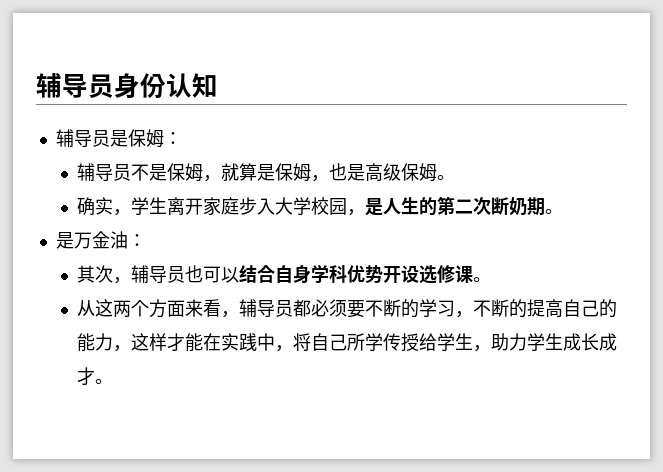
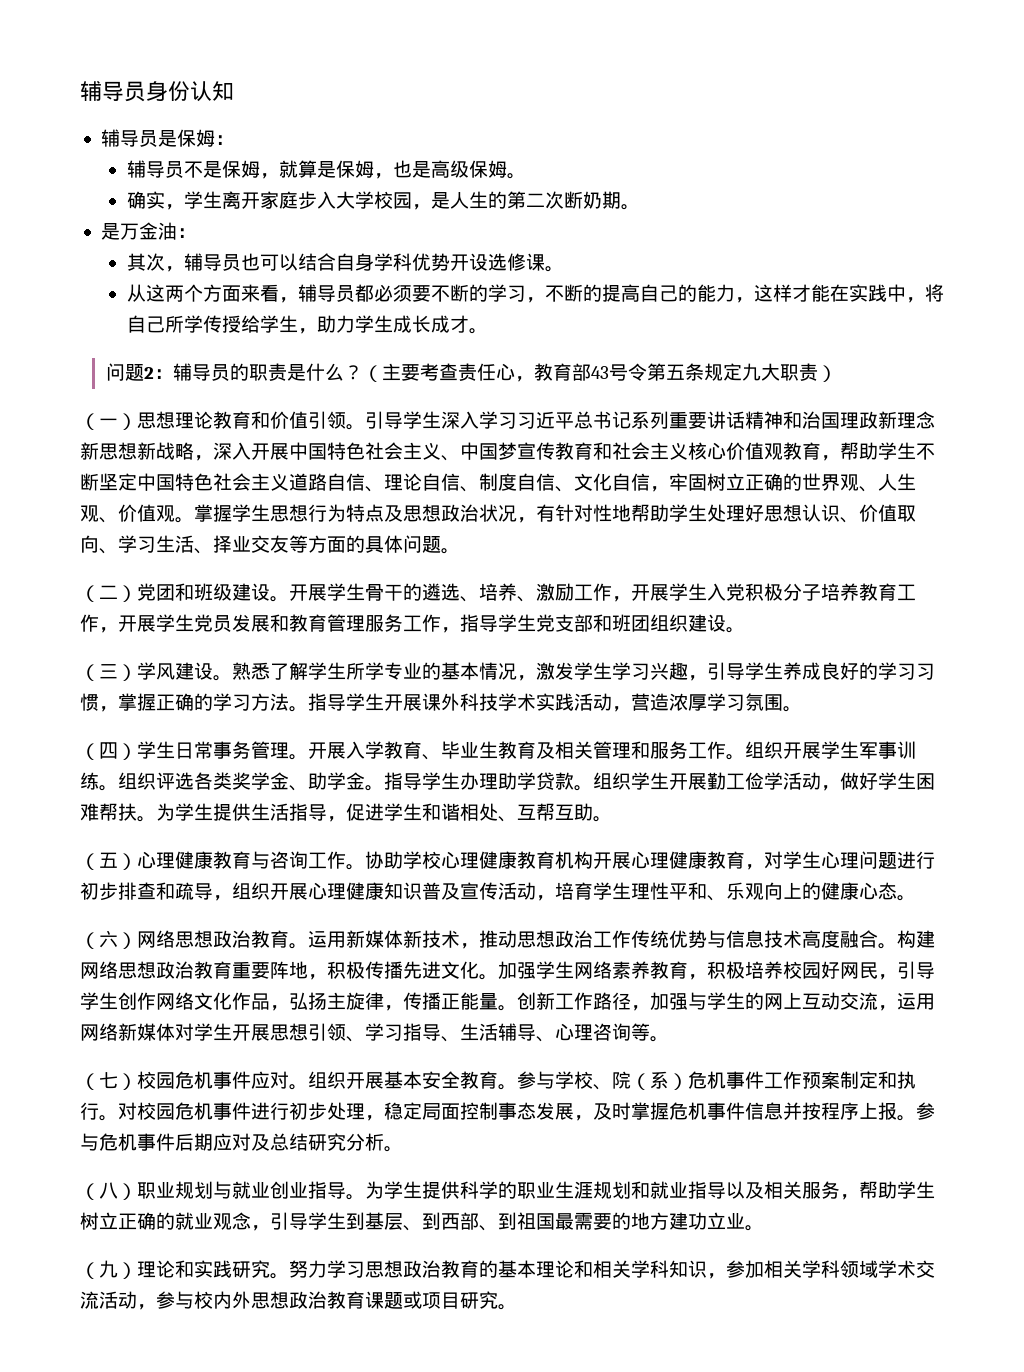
+ 问题2：辅导员的职责是什么？（主要考查责任心，教育部43号令第五条规定九大职责）
+ （一）思想理论教育和价值引领。引导学生深入学习习近平总书记系列重要讲话精神和治国理政新理念新思想新战略，深入开展中国特色社会主义、中国梦宣传教育和社会主义核心价值观教育，帮助学生不断坚定中国特色社会主义道路自信、理论自信、制度自信、文化自信，牢固树立正确的世界观、人生观、价值观。掌握学生思想行为特点及思想政治状况，有针对性地帮助学生处理好思想认识、价值取向、学习生活、择业交友等方面的具体问题。
+ （二）党团和班级建设。开展学生骨干的遴选、培养、激励工作，开展学生入党积极分子培养教育工作，开展学生党员发展和教育管理服务工作，指导学生党支部和班团组织建设。
+ （三）学风建设。熟悉了解学生所学专业的基本情况，激发学生学习兴趣，引导学生养成良好的学习习惯，掌握正确的学习方法。指导学生开展课外科技学术实践活动，营造浓厚学习氛围。
+ （四）学生日常事务管理。开展入学教育、毕业生教育及相关管理和服务工作。组织开展学生军事训练。组织评选各类奖学金、助学金。指导学生办理助学贷款。组织学生开展勤工俭学活动，做好学生困难帮扶。为学生提供生活指导，促进学生和谐相处、互帮互助。
+ （五）心理健康教育与咨询工作。协助学校心理健康教育机构开展心理健康教育，对学生心理问题进行初步排查和疏导，组织开展心理健康知识普及宣传活动，培育学生理性平和、乐观向上的健康心态。
+ （六）网络思想政治教育。运用新媒体新技术，推动思想政治工作传统优势与信息技术高度融合。构建网络思想政治教育重要阵地，积极传播先进文化。加强学生网络素养教育，积极培养校园好网民，引导学生创作网络文化作品，弘扬主旋律，传播正能量。创新工作路径，加强与学生的网上互动交流，运用网络新媒体对学生开展思想引领、学习指导、生活辅导、心理咨询等。
+ （七）校园危机事件应对。组织开展基本安全教育。参与学校、院（系）危机事件工作预案制定和执行。对校园危机事件进行初步处理，稳定局面控制事态发展，及时掌握危机事件信息并按程序上报。参与危机事件后期应对及总结研究分析。
+ （八）职业规划与就业创业指导。为学生提供科学的职业生涯规划和就业指导以及相关服务，帮助学生树立正确的就业观念，引导学生到基层、到西部、到祖国最需要的地方建功立业。
+ （九）理论和实践研究。努力学习思想政治教育的基本理论和相关学科知识，参加相关学科领域学术交流活动，参与校内外思想政治教育课题或项目研究。

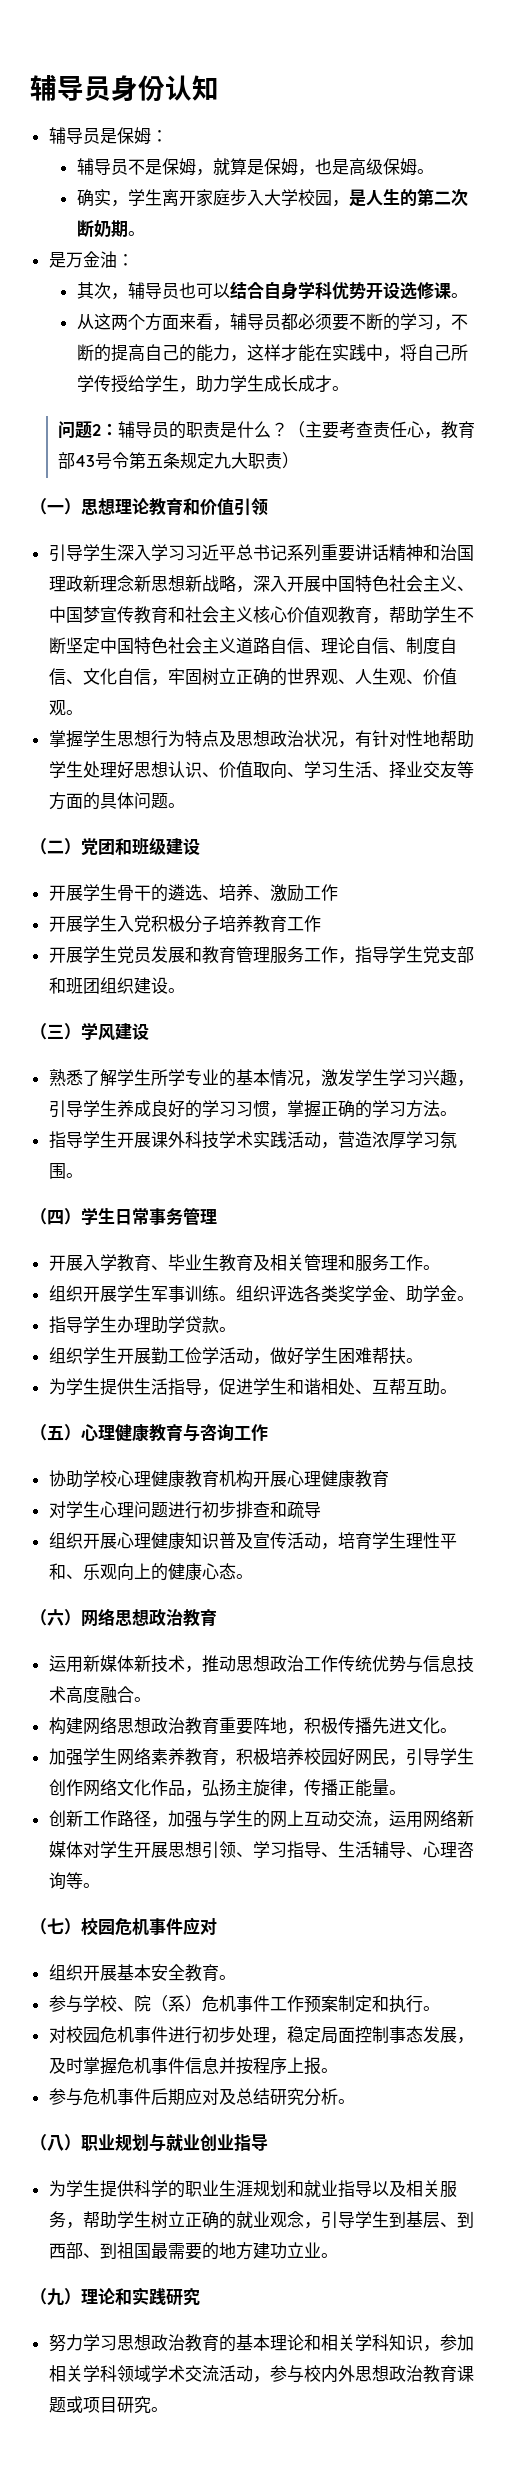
- （一）思想理论教育和价值引领。引导学生深入学习习近平总书记系列重要讲话精神和治国理政新理念新思想新战略，深入开展中国特色社会主义、中国梦宣传教育和社会主义核心价值观教育，帮助学生不断坚定中国特色社会主义道路自信、理论自信、制度自信、文化自信，牢固树立正确的世界观、人生观、价值观。掌握学生思想行为特点及思想政治状况，有针对性地帮助学生处理好思想认识、价值取向、学习生活、择业交友等方面的具体问题。
+ （一）思想理论教育和价值引领
+ 引导学生深入学习习近平总书记系列重要讲话精神和治国理政新理念新思想新战略，深入开展中国特色社会主义、中国梦宣传教育和社会主义核心价值观教育，帮助学生不断坚定中国特色社会主义道路自信、理论自信、制度自信、文化自信，牢固树立正确的世界观、人生观、价值观。
+ 掌握学生思想行为特点及思想政治状况，有针对性地帮助学生处理好思想认识、价值取向、学习生活、择业交友等方面的具体问题。
- （二）党团和班级建设。开展学生骨干的遴选、培养、激励工作，开展学生入党积极分子培养教育工作，开展学生党员发展和教育管理服务工作，指导学生党支部和班团组织建设。
+ （二）党团和班级建设
+ 开展学生骨干的遴选、培养、激励工作
+ 开展学生入党积极分子培养教育工作
+ 开展学生党员发展和教育管理服务工作，指导学生党支部和班团组织建设。
- （三）学风建设。熟悉了解学生所学专业的基本情况，激发学生学习兴趣，引导学生养成良好的学习习惯，掌握正确的学习方法。指导学生开展课外科技学术实践活动，营造浓厚学习氛围。
+ （三）学风建设
+ 熟悉了解学生所学专业的基本情况，激发学生学习兴趣，引导学生养成良好的学习习惯，掌握正确的学习方法。
+ 指导学生开展课外科技学术实践活动，营造浓厚学习氛围。
- （四）学生日常事务管理。开展入学教育、毕业生教育及相关管理和服务工作。组织开展学生军事训练。
+ （四）学生日常事务管理
+ 开展入学教育、毕业生教育及相关管理和服务工作。
+ 组织开展学生军事训练。
- 组织评选各类奖学金、助学金。指导学生办理助学贷款。组织学生开展勤工俭学活动，做好学生困难帮扶。为学生提供生活指导，促进学生和谐相处、互帮互助。
+ 组织评选各类奖学金、助学金。
+ 指导学生办理助学贷款。
+ 组织学生开展勤工俭学活动，做好学生困难帮扶。
+ 为学生提供生活指导，促进学生和谐相处、互帮互助。
- （五）心理健康教育与咨询工作。协助学校心理健康教育机构开展心理健康教育，对学生心理问题进行初步排查和疏导，组织开展心理健康知识普及宣传活动，培育学生理性平和、乐观向上的健康心态。
+ （五）心理健康教育与咨询工作
+ 协助学校心理健康教育机构开展心理健康教育
+ 对学生心理问题进行初步排查和疏导
+ 组织开展心理健康知识普及宣传活动，培育学生理性平和、乐观向上的健康心态。
- （六）网络思想政治教育。运用新媒体新技术，推动思想政治工作传统优势与信息技术高度融合。构建网络思想政治教育重要阵地，积极传播先进文化。加强学生网络素养教育，积极培养校园好网民，引导学生创作网络文化作品，弘扬主旋律，传播正能量。创新工作路径，加强与学生的网上互动交流，运用网络新媒体对学生开展思想引领、学习指导、生活辅导、心理咨询等。
+ （六）网络思想政治教育
+ 运用新媒体新技术，推动思想政治工作传统优势与信息技术高度融合。
+ 构建网络思想政治教育重要阵地，积极传播先进文化。
+ 加强学生网络素养教育，积极培养校园好网民，引导学生创作网络文化作品，弘扬主旋律，传播正能量。
+ 创新工作路径，加强与学生的网上互动交流，运用网络新媒体对学生开展思想引领、学习指导、生活辅导、心理咨询等。
- （七）校园危机事件应对。组织开展基本安全教育。参与学校、院（系）危机事件工作预案制定和执行。对校园危机事件进行初步处理，稳定局面控制事态发展，及时掌握危机事件信息并按程序上报。参与危机事件后期应对及总结研究分析。
+ （七）校园危机事件应对
+ 组织开展基本安全教育。
+ 参与学校、院（系）危机事件工作预案制定和执行。
+ 对校园危机事件进行初步处理，稳定局面控制事态发展，及时掌握危机事件信息并按程序上报。
+ 参与危机事件后期应对及总结研究分析。
- （八）职业规划与就业创业指导。为学生提供科学的职业生涯规划和就业指导以及相关服务，帮助学生树立正确的就业观念，引导学生到基层、到西部、到祖国最需要的地方建功立业。
+ （八）职业规划与就业创业指导
+ 为学生提供科学的职业生涯规划和就业指导以及相关服务，帮助学生树立正确的就业观念，引导学生到基层、到西部、到祖国最需要的地方建功立业。
- （九）理论和实践研究。努力学习思想政治教育的基本理论和相关学科知识，参加相关学科领域学术交流活动，参与校内外思想政治教育课题或项目研究。
+ （九）理论和实践研究
+ 努力学习思想政治教育的基本理论和相关学科知识，参加相关学科领域学术交流活动，参与校内外思想政治教育课题或项目研究。

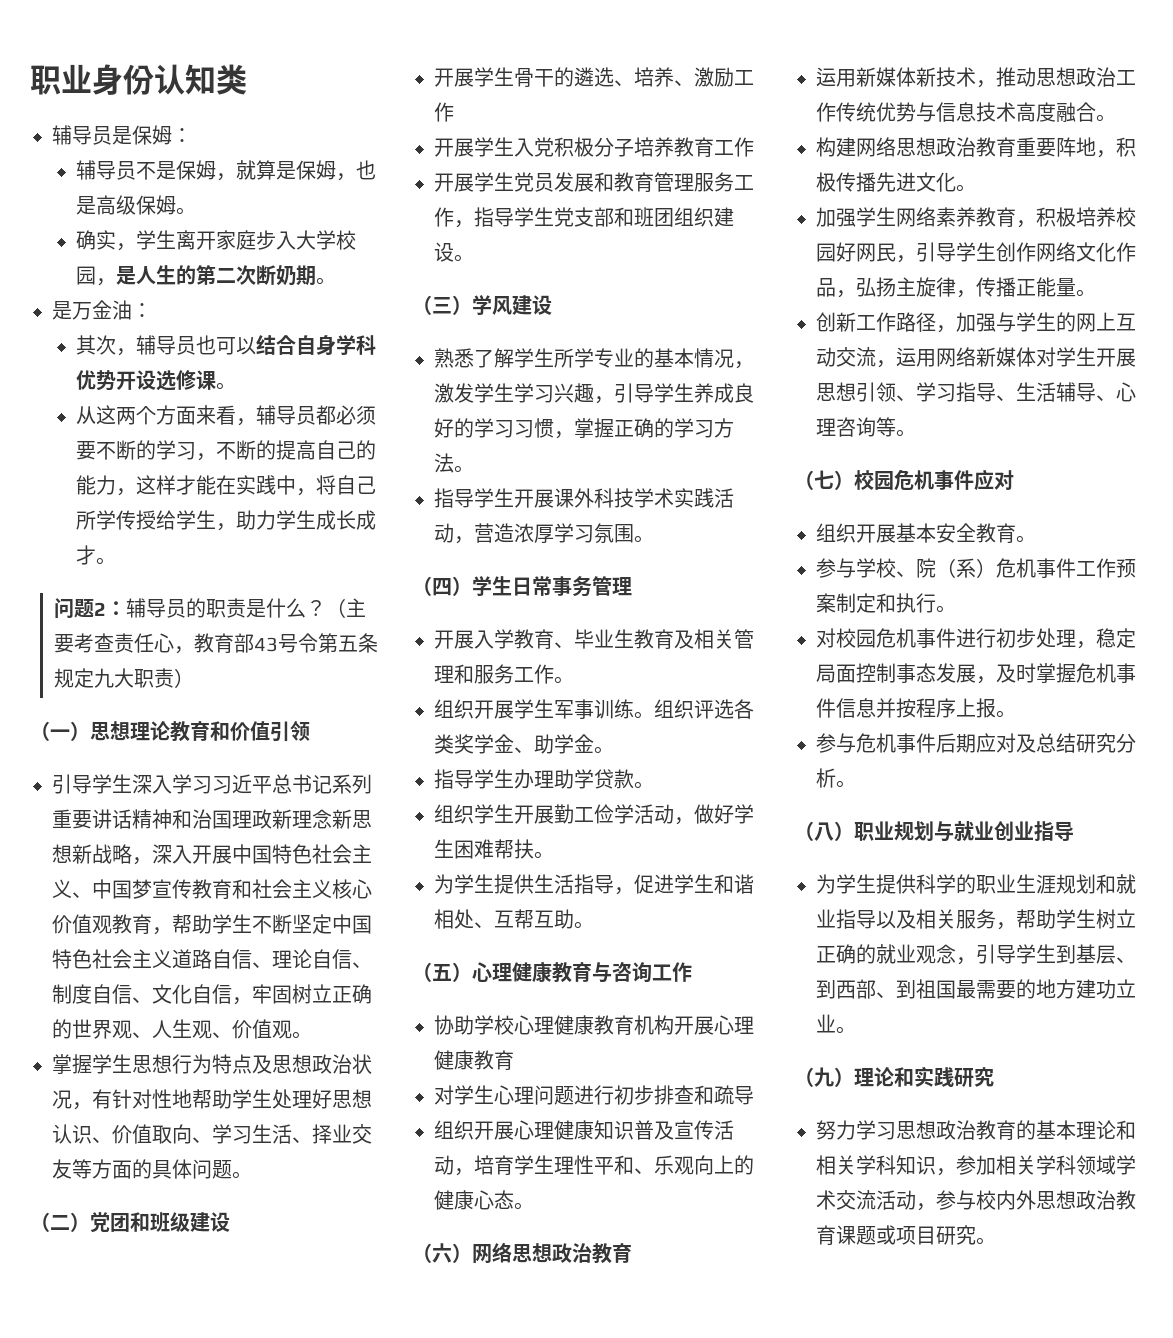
- 辅导员身份认知
+ 职业身份认知类

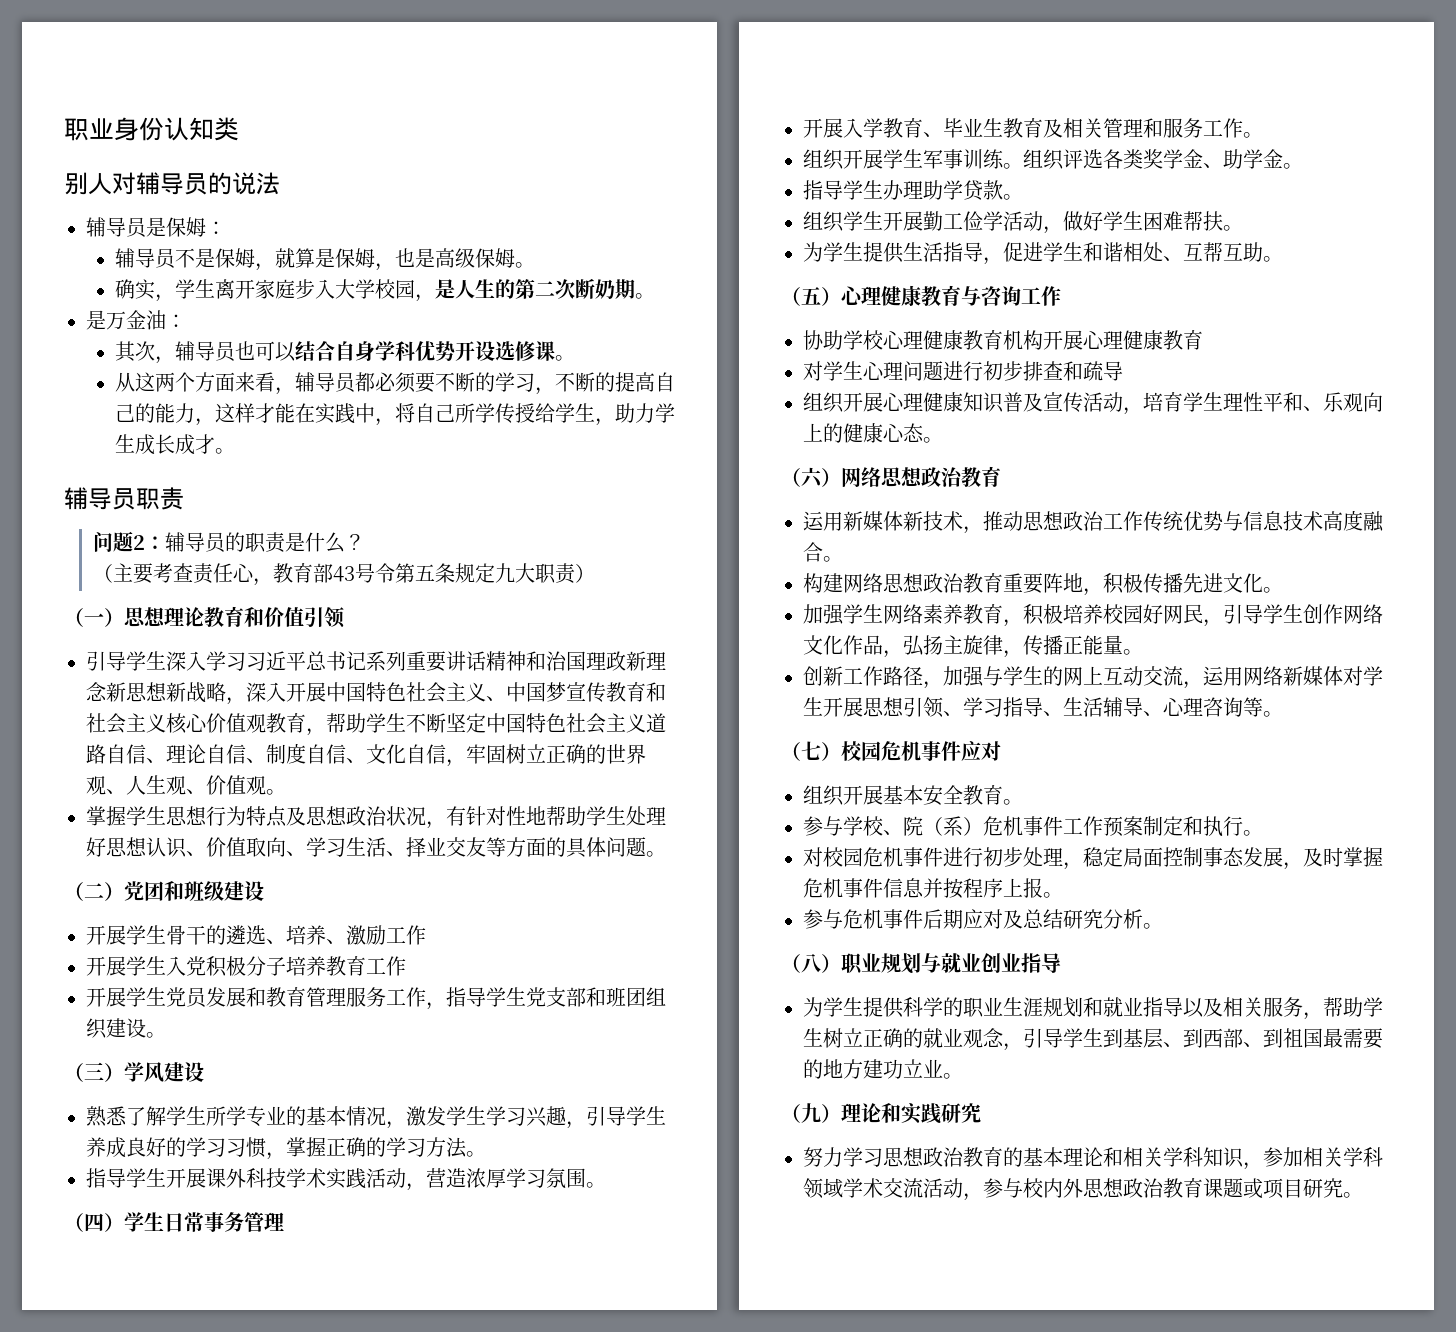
+ 别人对辅导员的说法
+ 辅导员职责
- 问题2：辅导员的职责是什么？（主要考查责任心，教育部43号令第五条规定九大职责）
+ 问题2：辅导员的职责是什么？
+ （主要考查责任心，教育部43号令第五条规定九大职责）

